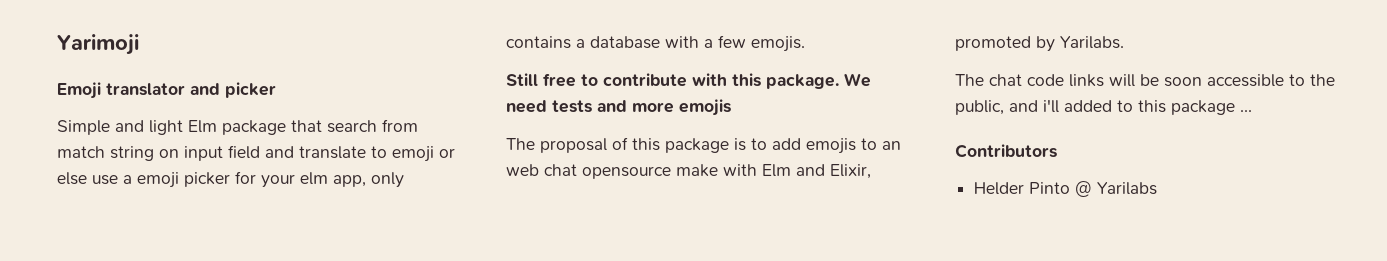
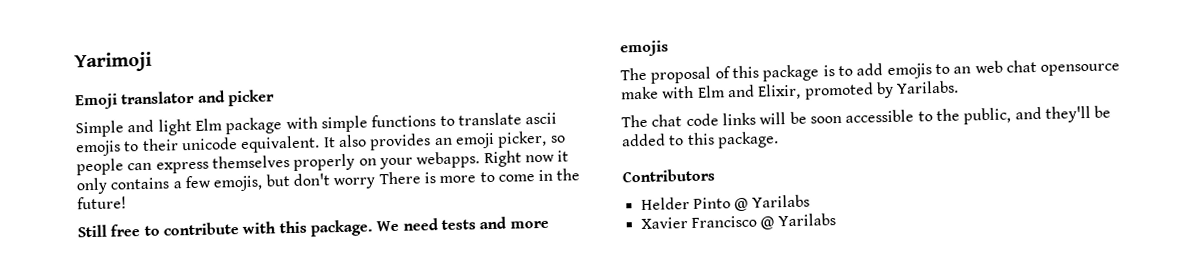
- Simple and light Elm package that search from match string on input field and translate to emoji or else use a emoji picker for your elm app, only contains a database with a few emojis.
+ Simple and light Elm package with simple functions to translate ascii emojis to their unicode equivalent. It also provides an emoji picker, so people can express themselves properly on your webapps. Right now it only contains a few emojis, but don't worry There is more to come in the future!
- The chat code links will be soon accessible to the public, and i'll added to this package ...
+ The chat code links will be soon accessible to the public, and they'll be added to this package.
+ Xavier Francisco @ Yarilabs

